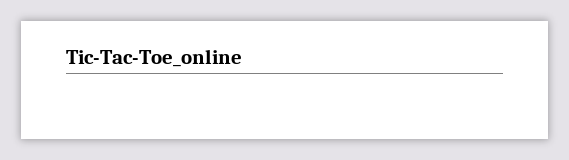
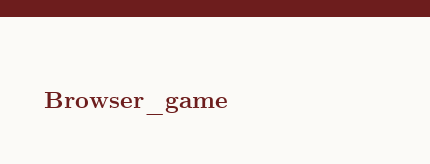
- Tic-Tac-Toe_online
+ Browser_game

